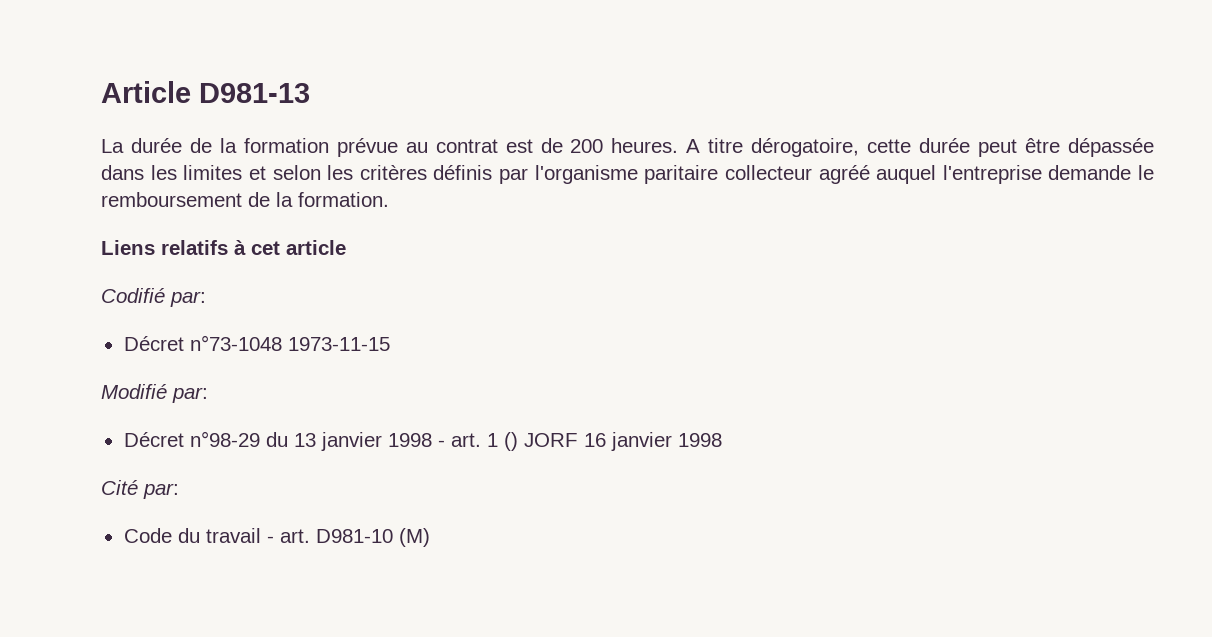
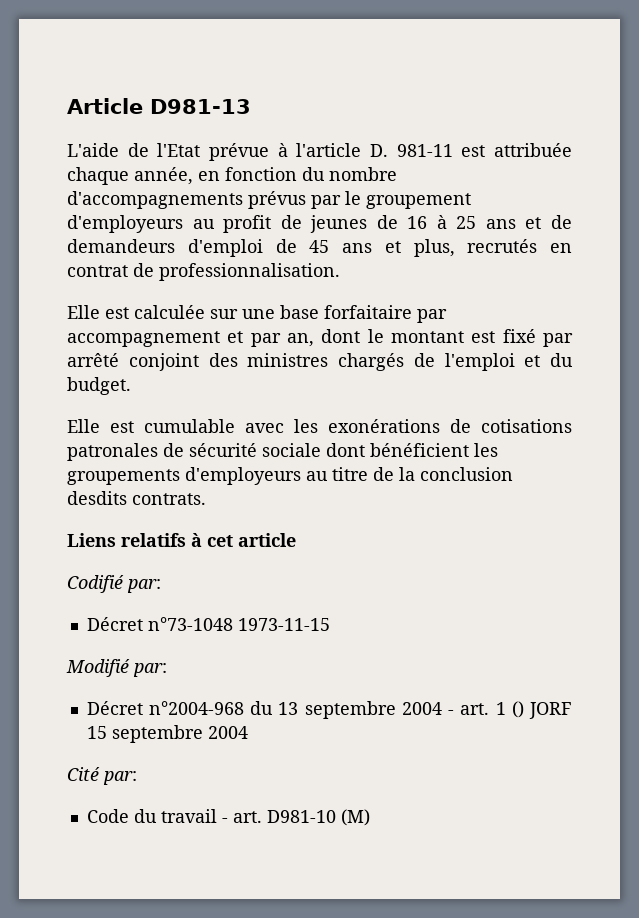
- La durée de la formation prévue au contrat est de 200 heures. A titre dérogatoire, cette durée peut être dépassée dans les limites et selon les critères définis par l'organisme paritaire collecteur agréé auquel l'entreprise demande le remboursement de la formation.
+ L'aide de l'Etat prévue à l'article D. 981-11 est attribuée chaque année, en fonction du nombre d'accompagnements prévus par le groupement d'employeurs au profit de jeunes de 16 à 25 ans et de demandeurs d'emploi de 45 ans et plus, recrutés en contrat de professionnalisation.
+ Elle est calculée sur une base forfaitaire par accompagnement et par an, dont le montant est fixé par arrêté conjoint des ministres chargés de l'emploi et du budget.
+ Elle est cumulable avec les exonérations de cotisations patronales de sécurité sociale dont bénéficient les groupements d'employeurs au titre de la conclusion desdits contrats.
- Décret n°98-29 du 13 janvier 1998 - art. 1 () JORF 16 janvier 1998
+ Décret n°2004-968 du 13 septembre 2004 - art. 1 () JORF 15 septembre 2004

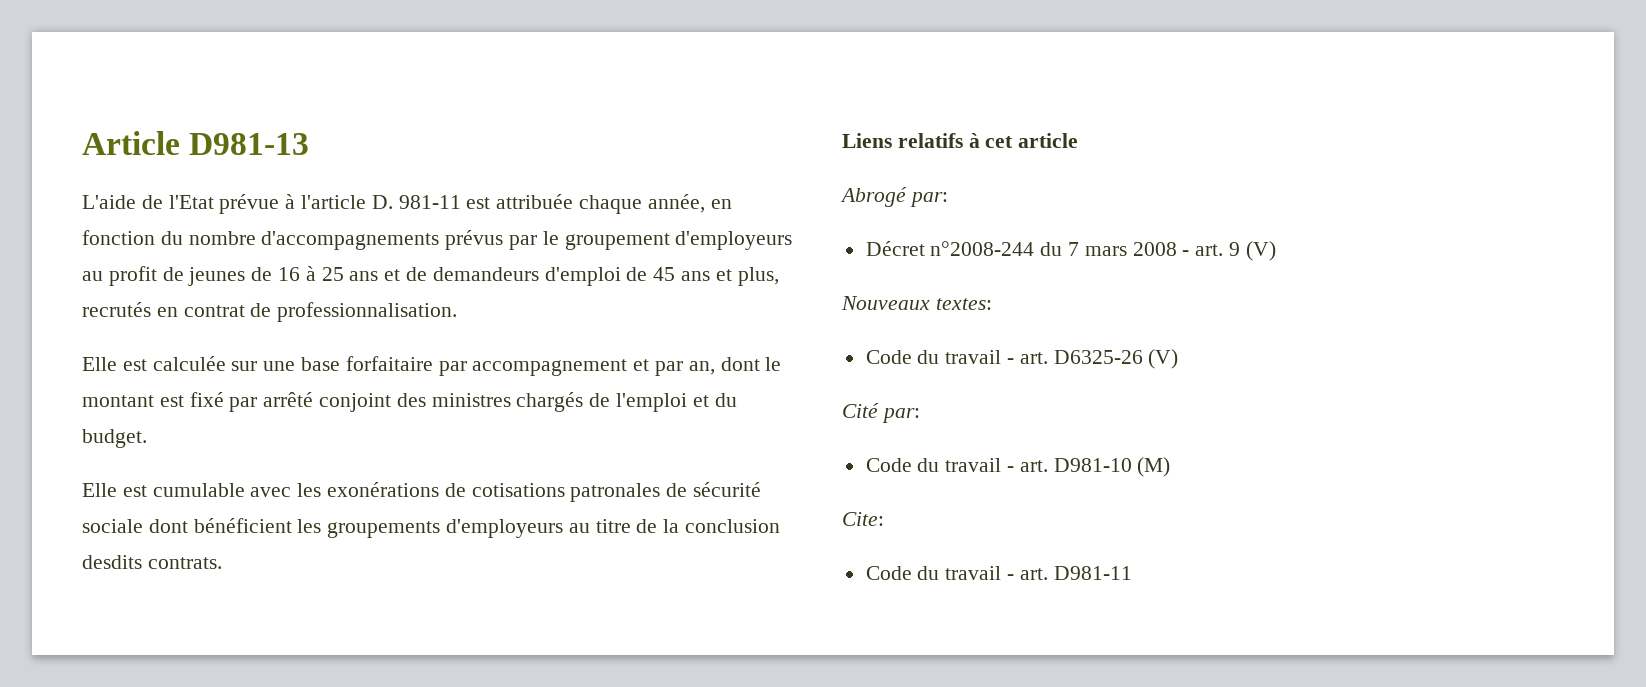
- Codifié par:
- Décret n°73-1048 1973-11-15
- Modifié par:
- Décret n°2004-968 du 13 septembre 2004 - art. 1 () JORF 15 septembre 2004
+ Abrogé par:
+ Décret n°2008-244 du 7 mars 2008 - art. 9 (V)
+ Nouveaux textes:
+ Code du travail - art. D6325-26 (V)
+ Cite:
+ Code du travail - art. D981-11

